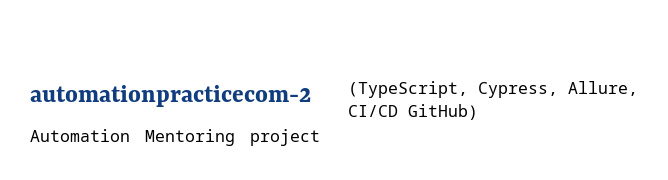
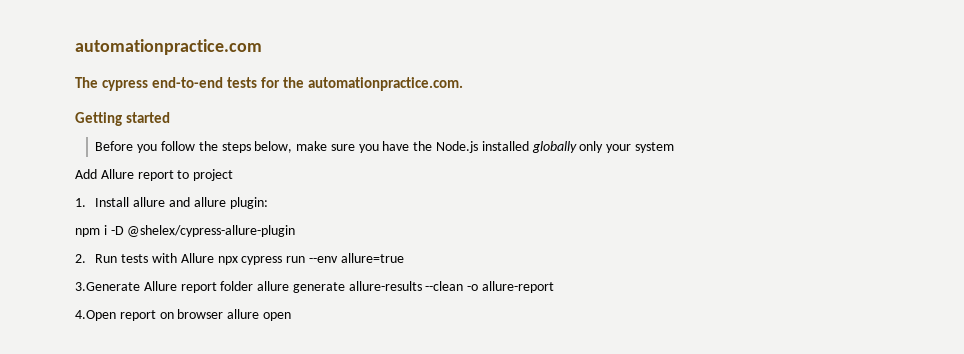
- automationpracticecom-2
- Automation Mentoring project (TypeScript, Cypress, Allure, CI/CD GitHub)
+ automationpractice.com
+ The cypress end-to-end tests for the automationpractice.com.
+ Getting started
+ Before you follow the steps below, make sure you have the Node.js installed globally only your system
+ Add Allure report to project
+ 1. Install allure and allure plugin:
+ npm i -D @shelex/cypress-allure-plugin
+ 2. Run tests with Allure npx cypress run --env allure=true
+ 3.Generate Allure report folder allure generate allure-results --clean -o allure-report
+ 4.Open report on browser allure open

